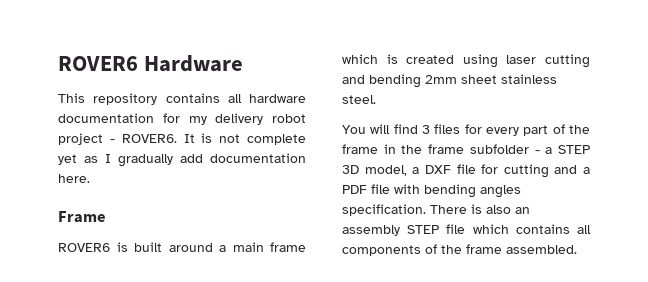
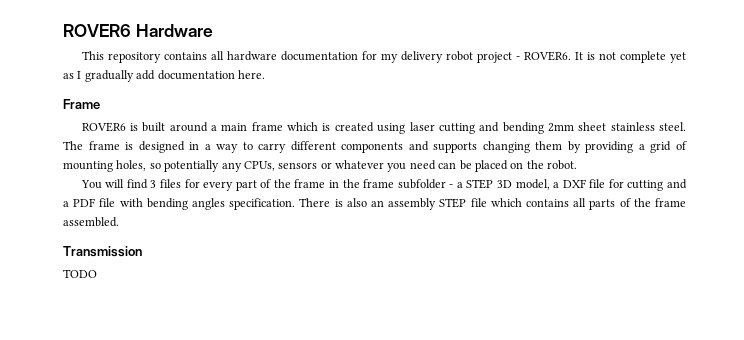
+ The frame is designed in a way to carry different components and supports changing them by providing a grid of mounting holes, so potentially any CPUs, sensors or whatever you need can be placed on the robot.
- There is also an assembly STEP file which contains all components of the frame assembled.
+ There is also an assembly STEP file which contains all parts of the frame assembled.
+ Transmission
+ TODO

